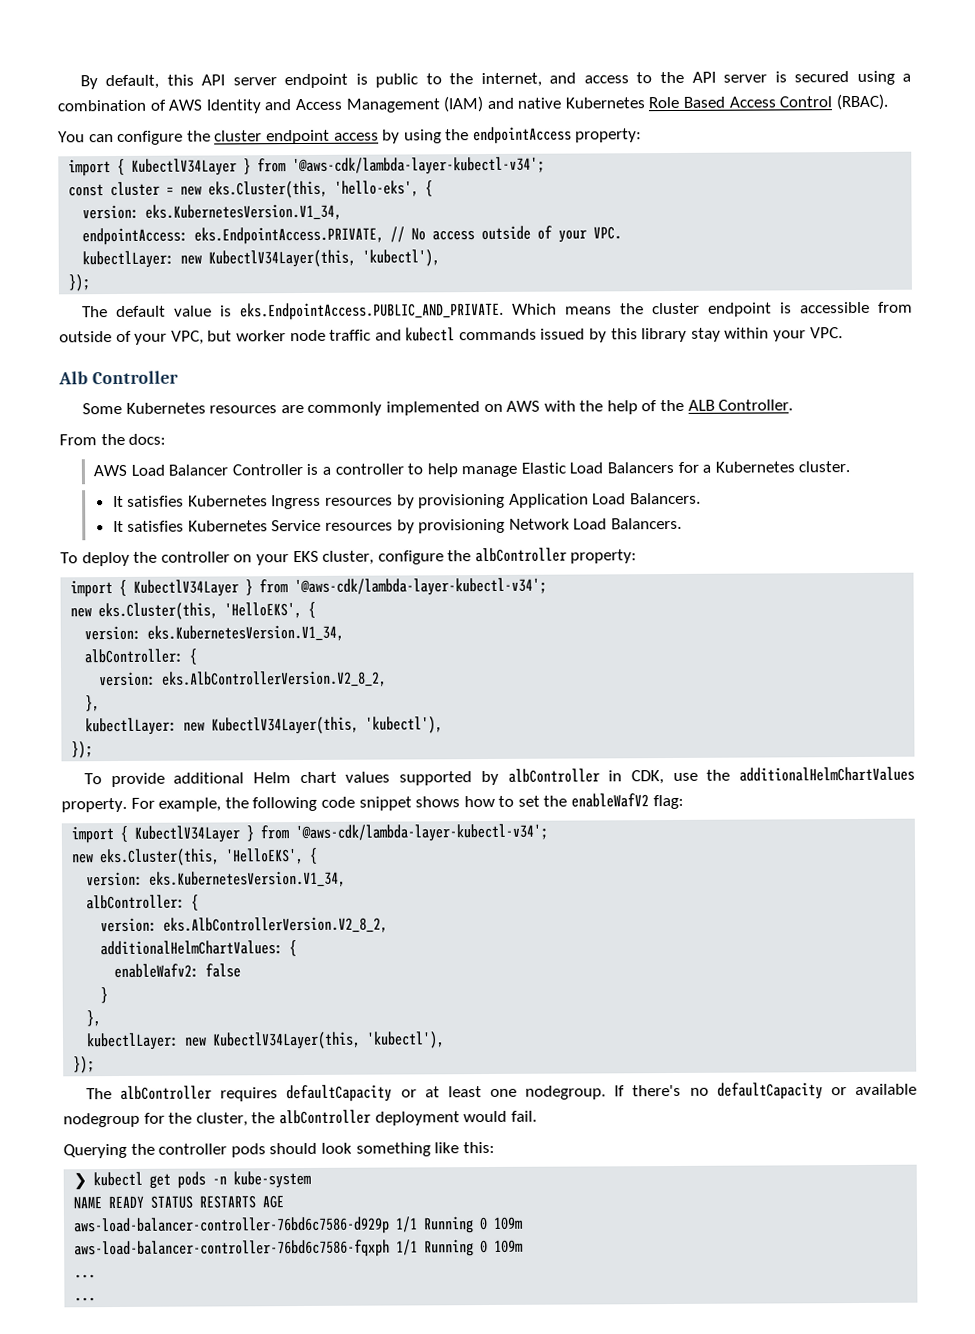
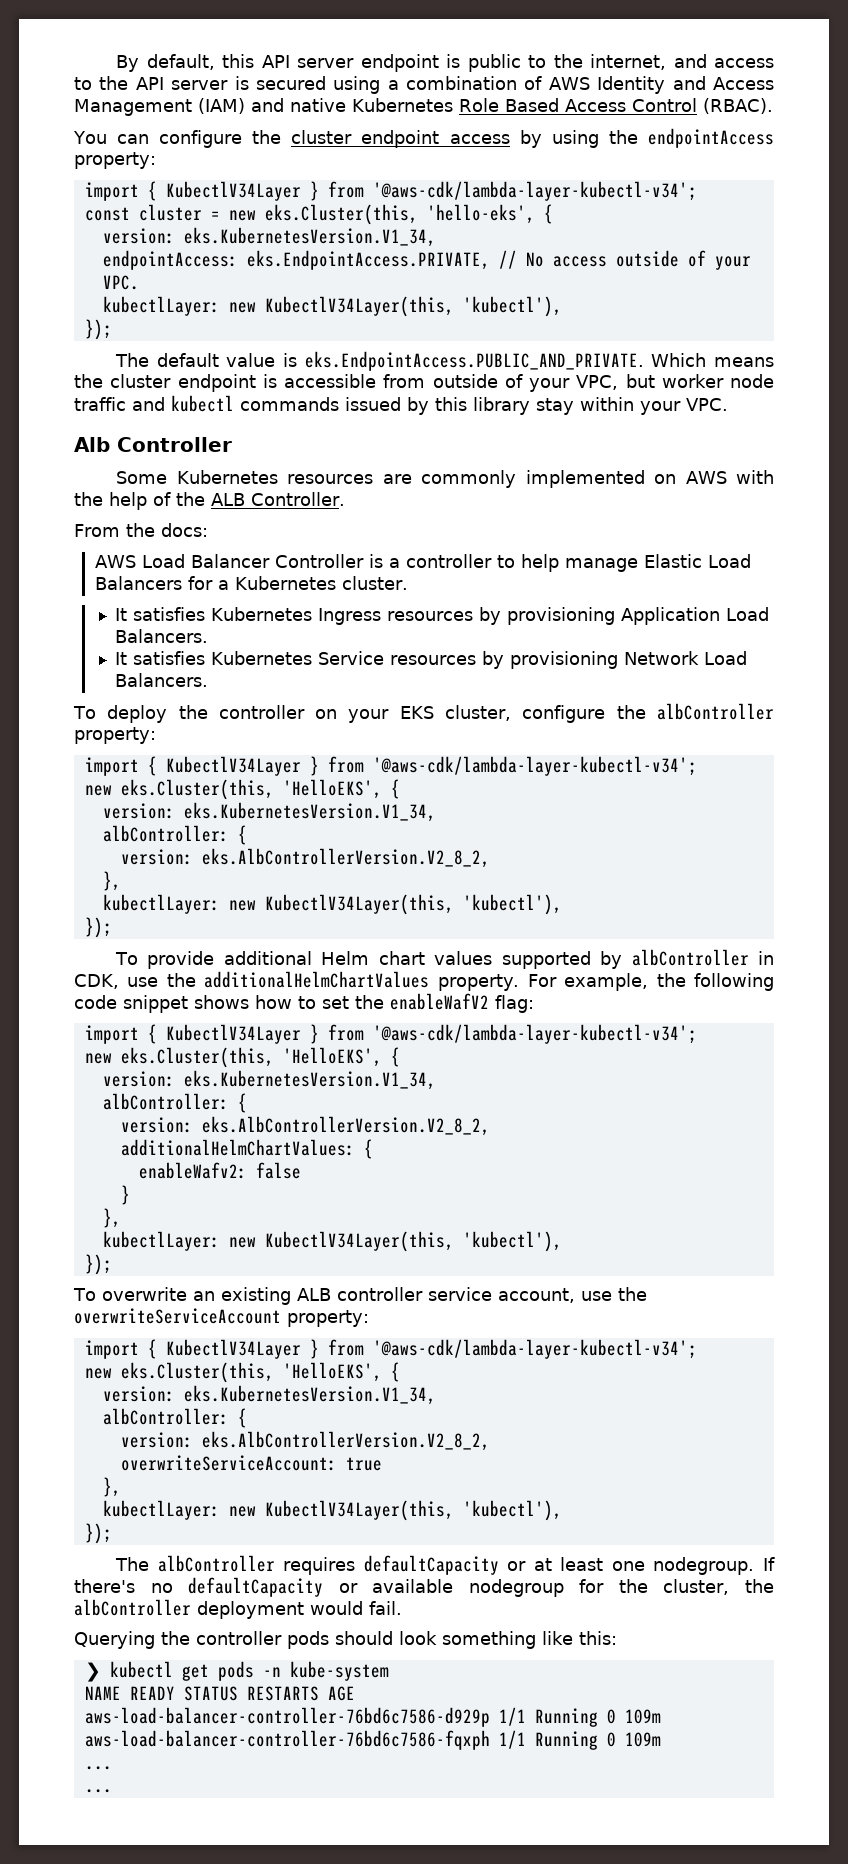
+ To overwrite an existing ALB controller service account, use the overwriteServiceAccount property:
+ import { KubectlV34Layer } from '@aws-cdk/lambda-layer-kubectl-v34';
+ new eks.Cluster(this, 'HelloEKS', {
+ version: eks.KubernetesVersion.V1_34,
+ albController: {
+ version: eks.AlbControllerVersion.V2_8_2,
+ overwriteServiceAccount: true
+ },
+ kubectlLayer: new KubectlV34Layer(this, 'kubectl'),
+ });

